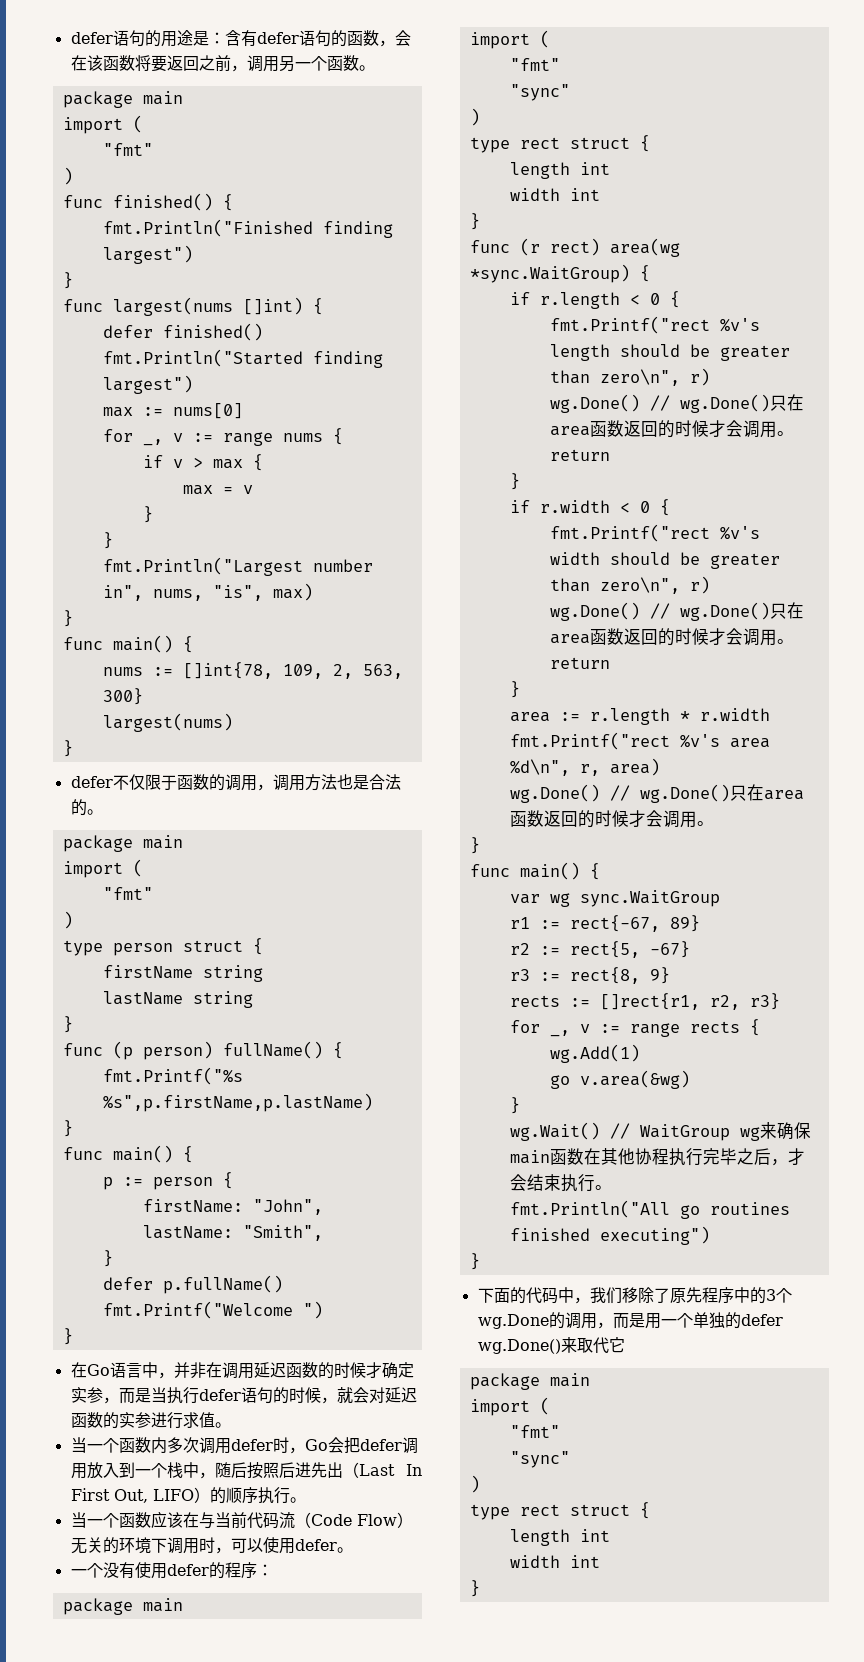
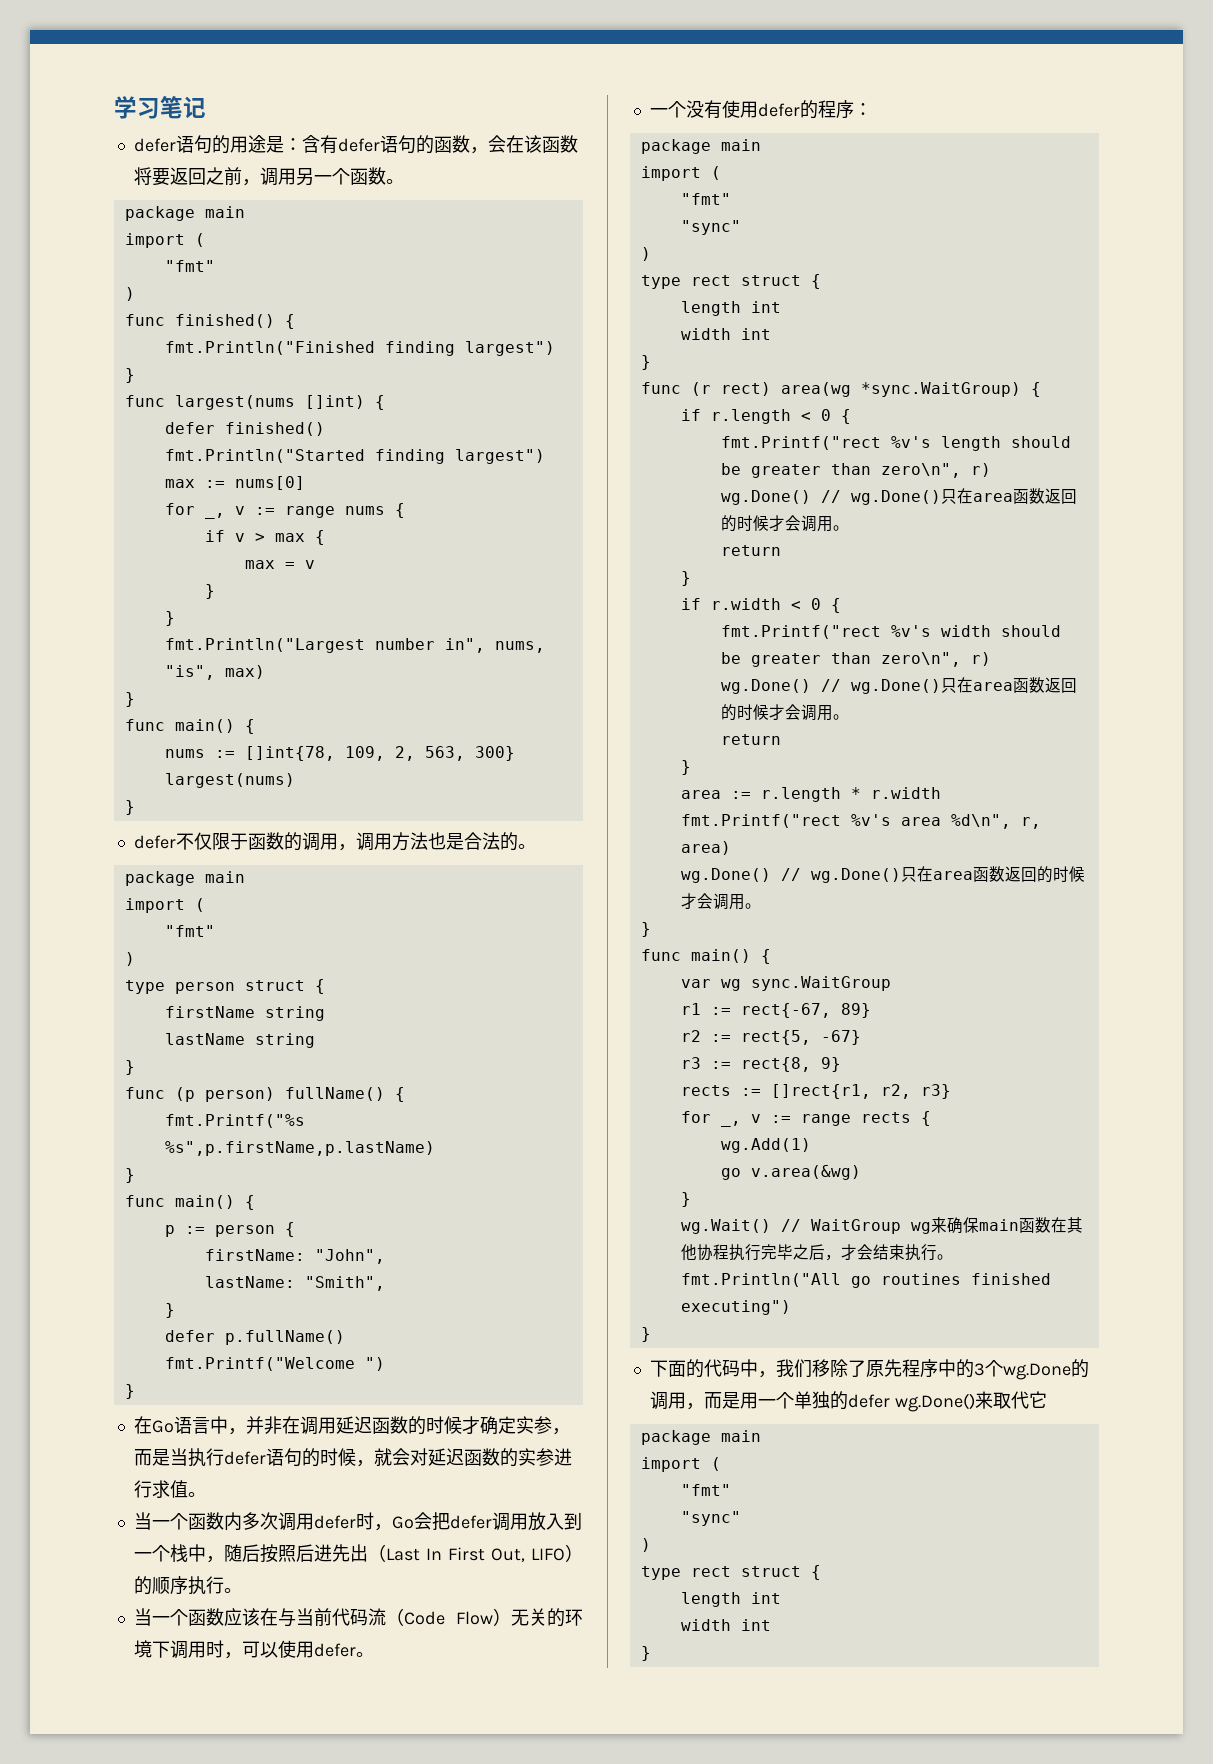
+ 学习笔记

